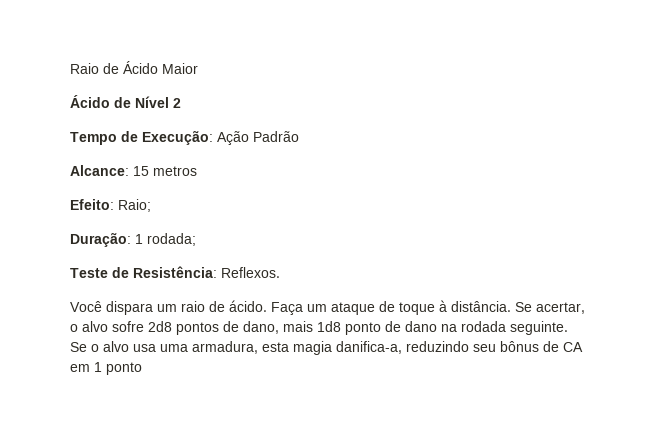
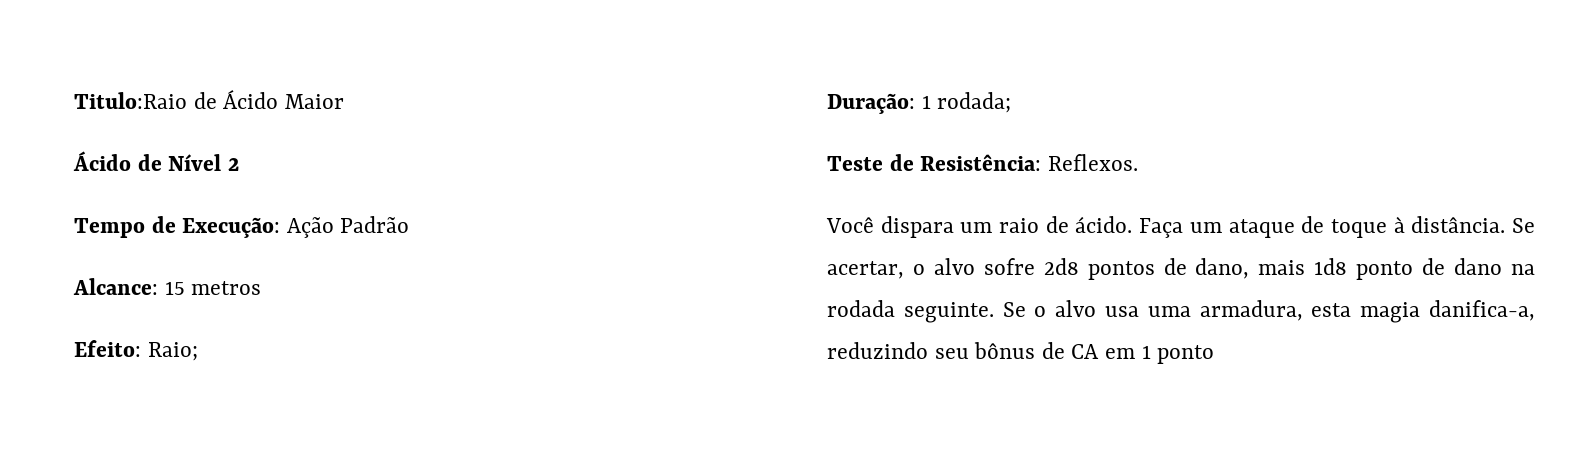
- Raio de Ácido Maior
+ Titulo:Raio de Ácido Maior

